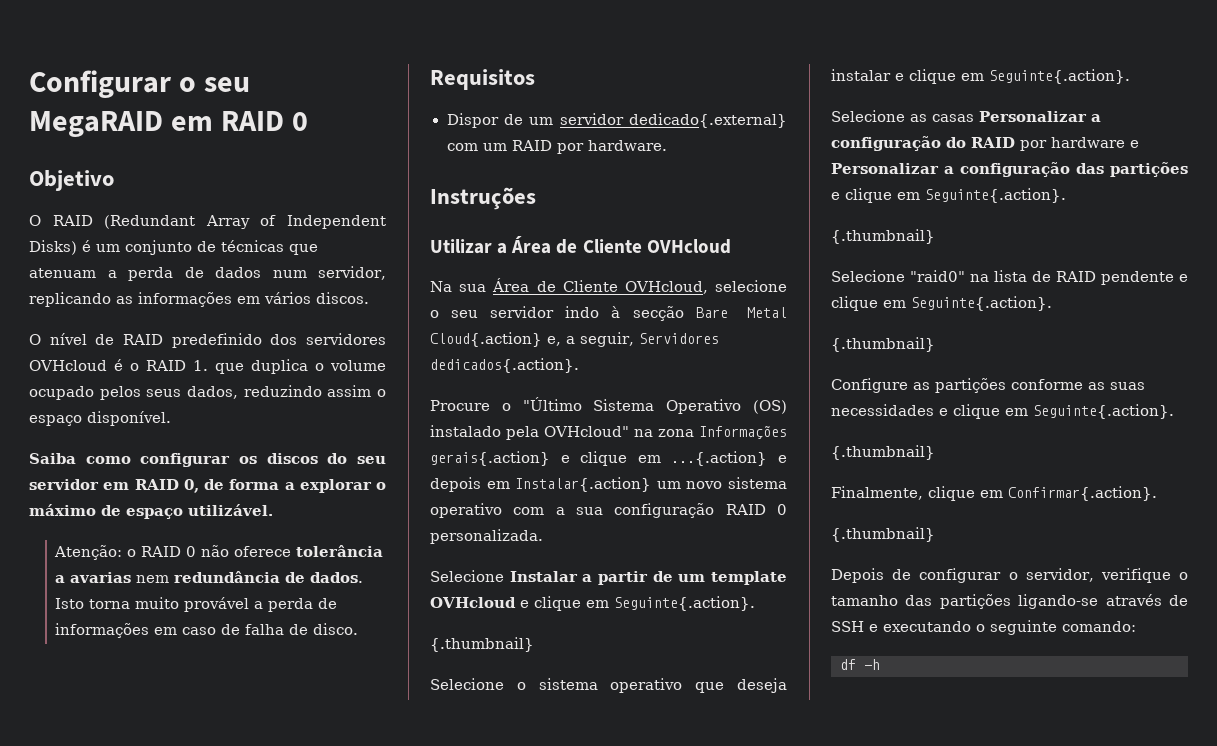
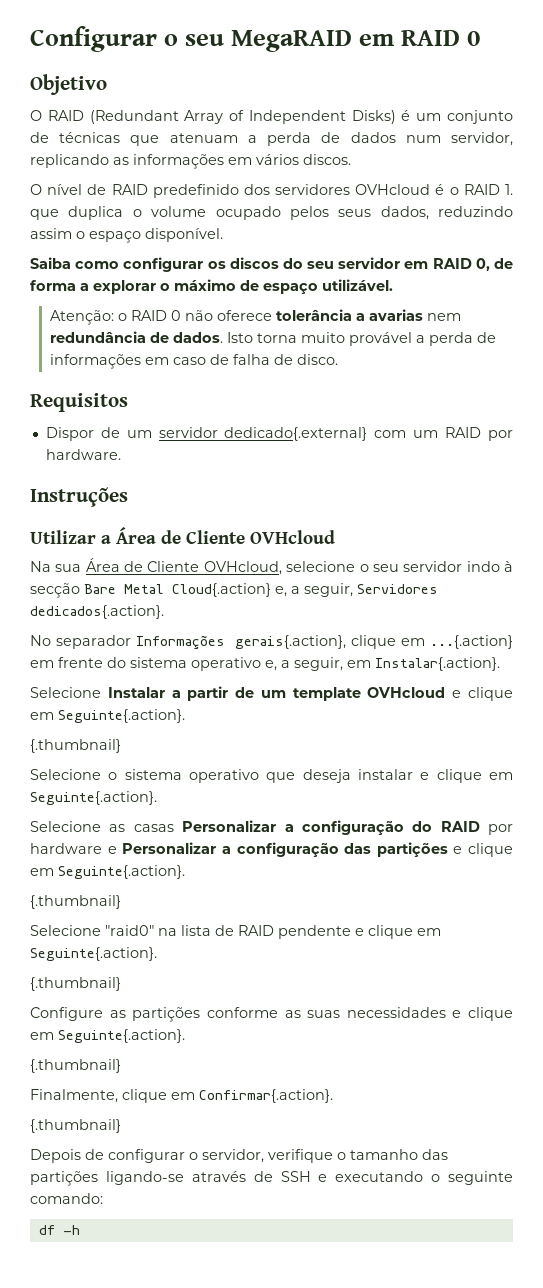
- Procure o "Último Sistema Operativo (OS) instalado pela OVHcloud" na zona Informações gerais{.action} e clique em ...{.action} e depois em Instalar{.action} um novo sistema operativo com a sua configuração RAID 0 personalizada.
+ No separador Informações gerais{.action}, clique em ...{.action} em frente do sistema operativo e, a seguir, em Instalar{.action}.

